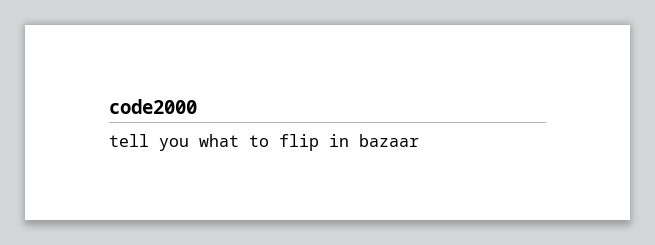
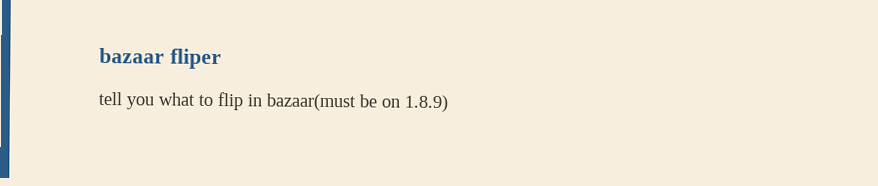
- code2000
+ bazaar fliper
- tell you what to flip in bazaar
+ tell you what to flip in bazaar(must be on 1.8.9)

